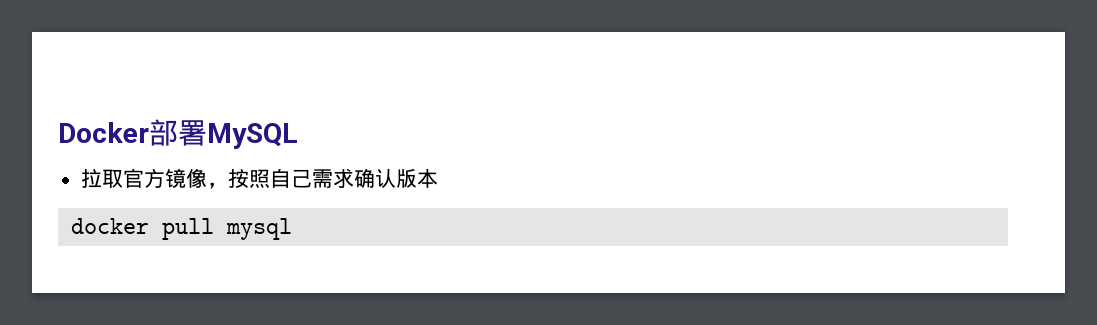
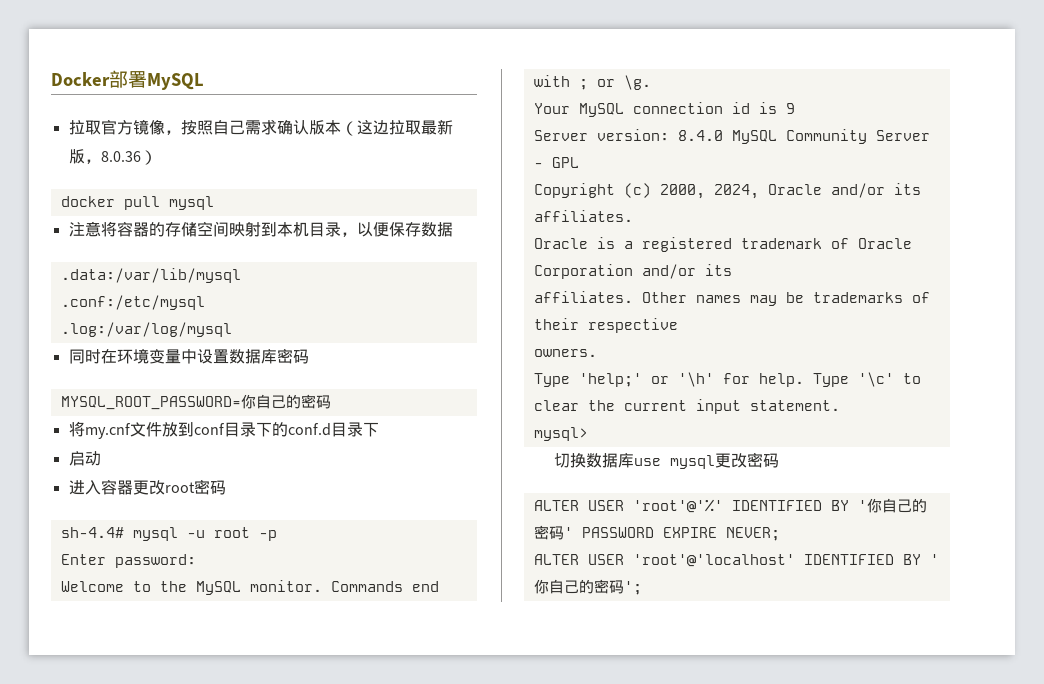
- 拉取官方镜像，按照自己需求确认版本
+ 拉取官方镜像，按照自己需求确认版本（这边拉取最新版，8.0.36）
  docker pull mysql
+ 注意将容器的存储空间映射到本机目录，以便保存数据
+ .data:/var/lib/mysql
+ .conf:/etc/mysql
+ .log:/var/log/mysql
+ 同时在环境变量中设置数据库密码
+ MYSQL_ROOT_PASSWORD=你自己的密码
+ 将my.cnf文件放到conf目录下的conf.d目录下
+ 启动
+ 进入容器更改root密码
+ sh-4.4# mysql -u root -p
+ Enter password:
+ Welcome to the MySQL monitor. Commands end with ; or \g.
+ Your MySQL connection id is 9
+ Server version: 8.4.0 MySQL Community Server - GPL
+ Copyright (c) 2000, 2024, Oracle and/or its affiliates.
+ Oracle is a registered trademark of Oracle Corporation and/or its
+ affiliates. Other names may be trademarks of their respective
+ owners.
+ Type 'help;' or '\h' for help. Type '\c' to clear the current input statement.
+ mysql>
+ 切换数据库use mysql更改密码
+ ALTER USER 'root'@'%' IDENTIFIED BY '你自己的密码' PASSWORD EXPIRE NEVER;
+ ALTER USER 'root'@'localhost' IDENTIFIED BY '你自己的密码';

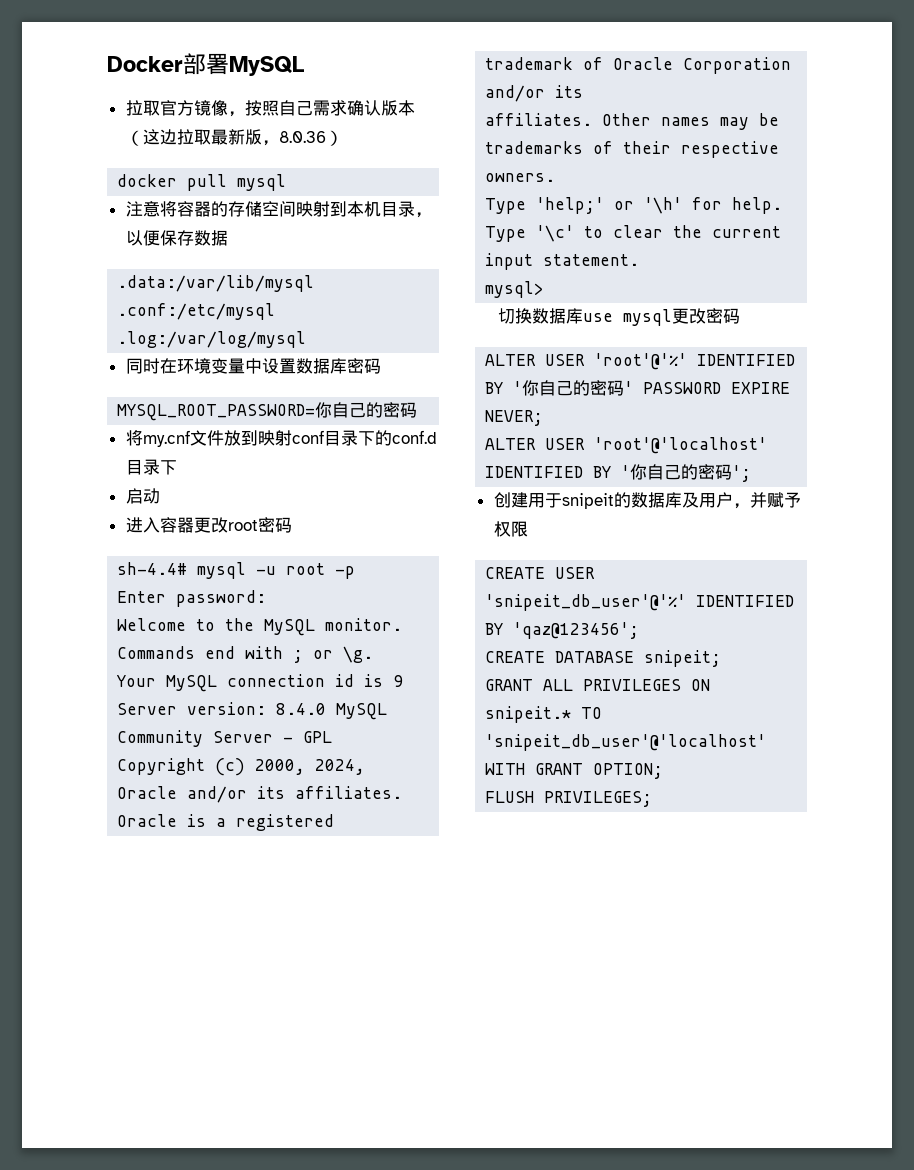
- 将my.cnf文件放到conf目录下的conf.d目录下
+ 将my.cnf文件放到映射conf目录下的conf.d目录下
+ 创建用于snipeit的数据库及用户，并赋予权限
+ CREATE USER 'snipeit_db_user'@'%' IDENTIFIED BY 'qaz@123456';
+ CREATE DATABASE snipeit;
+ GRANT ALL PRIVILEGES ON snipeit.* TO 'snipeit_db_user'@'localhost' WITH GRANT OPTION;
+ FLUSH PRIVILEGES;

